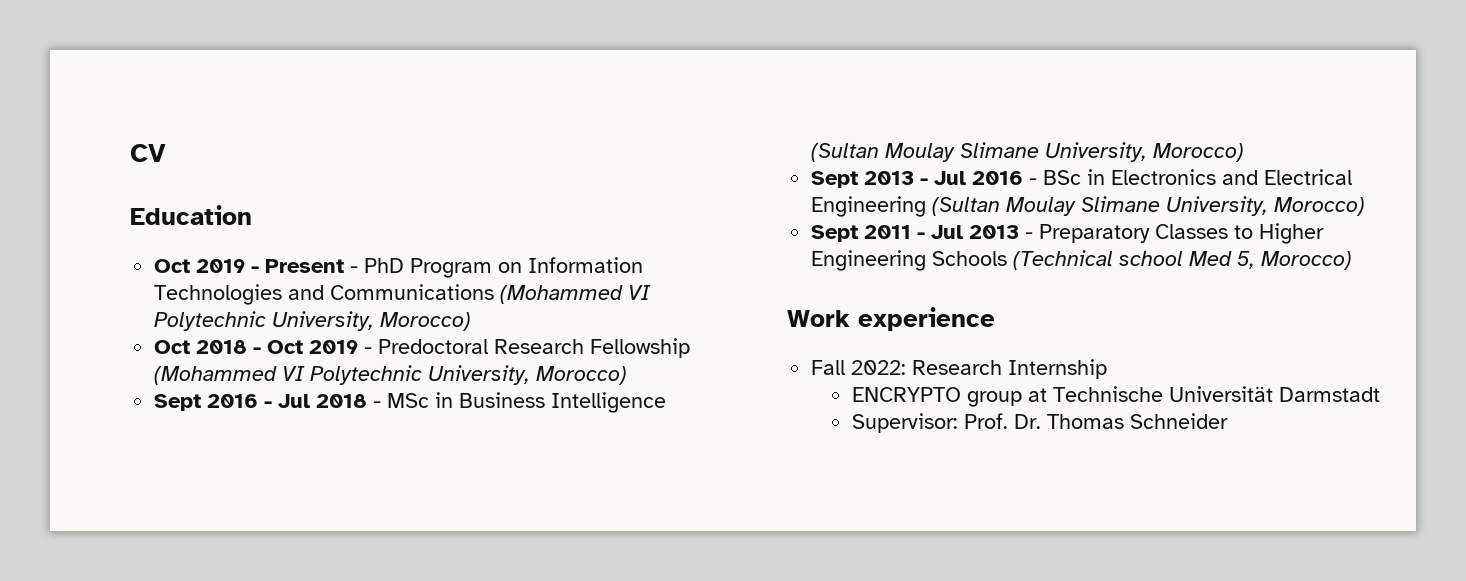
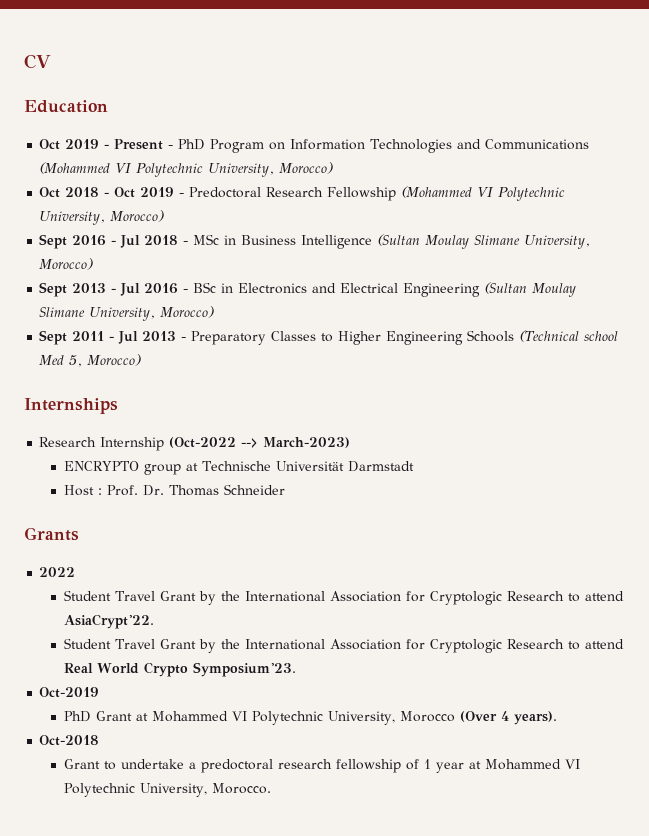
- Work experience
- Fall 2022: Research Internship
+ Internships
+ Research Internship (Oct-2022 --> March-2023)
- Supervisor: Prof. Dr. Thomas Schneider
+ Host : Prof. Dr. Thomas Schneider
+ Grants
+ 2022
+ Student Travel Grant by the International Association for Cryptologic Research to attend AsiaCrypt'22.
+ Student Travel Grant by the International Association for Cryptologic Research to attend Real World Crypto Symposium'23.
+ Oct-2019
+ PhD Grant at Mohammed VI Polytechnic University, Morocco (Over 4 years).
+ Oct-2018
+ Grant to undertake a predoctoral research fellowship of 1 year at Mohammed VI Polytechnic University, Morocco.

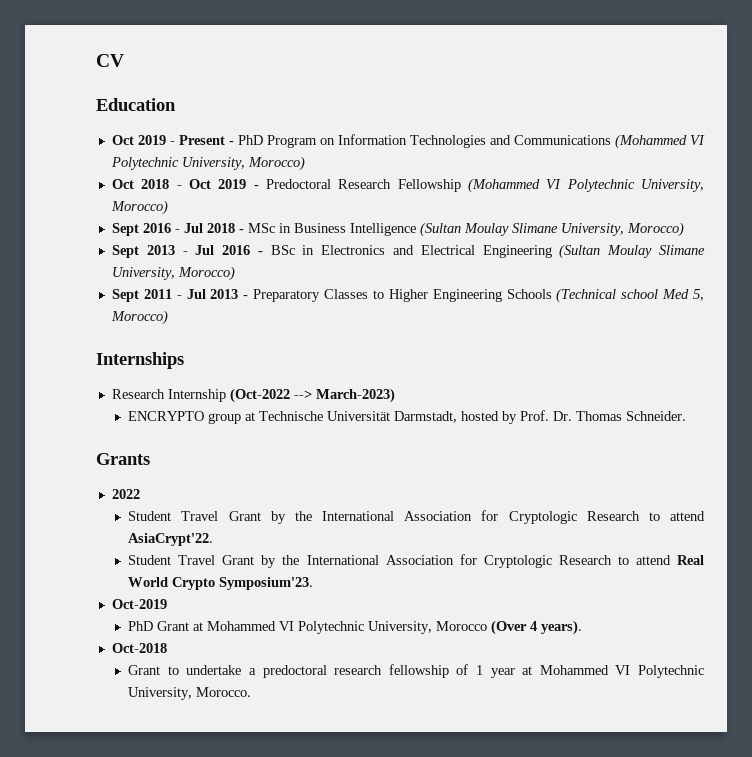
- ENCRYPTO group at Technische Universität Darmstadt
- Host : Prof. Dr. Thomas Schneider
+ ENCRYPTO group at Technische Universität Darmstadt, hosted by Prof. Dr. Thomas Schneider.

